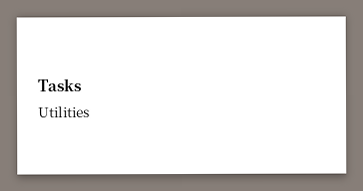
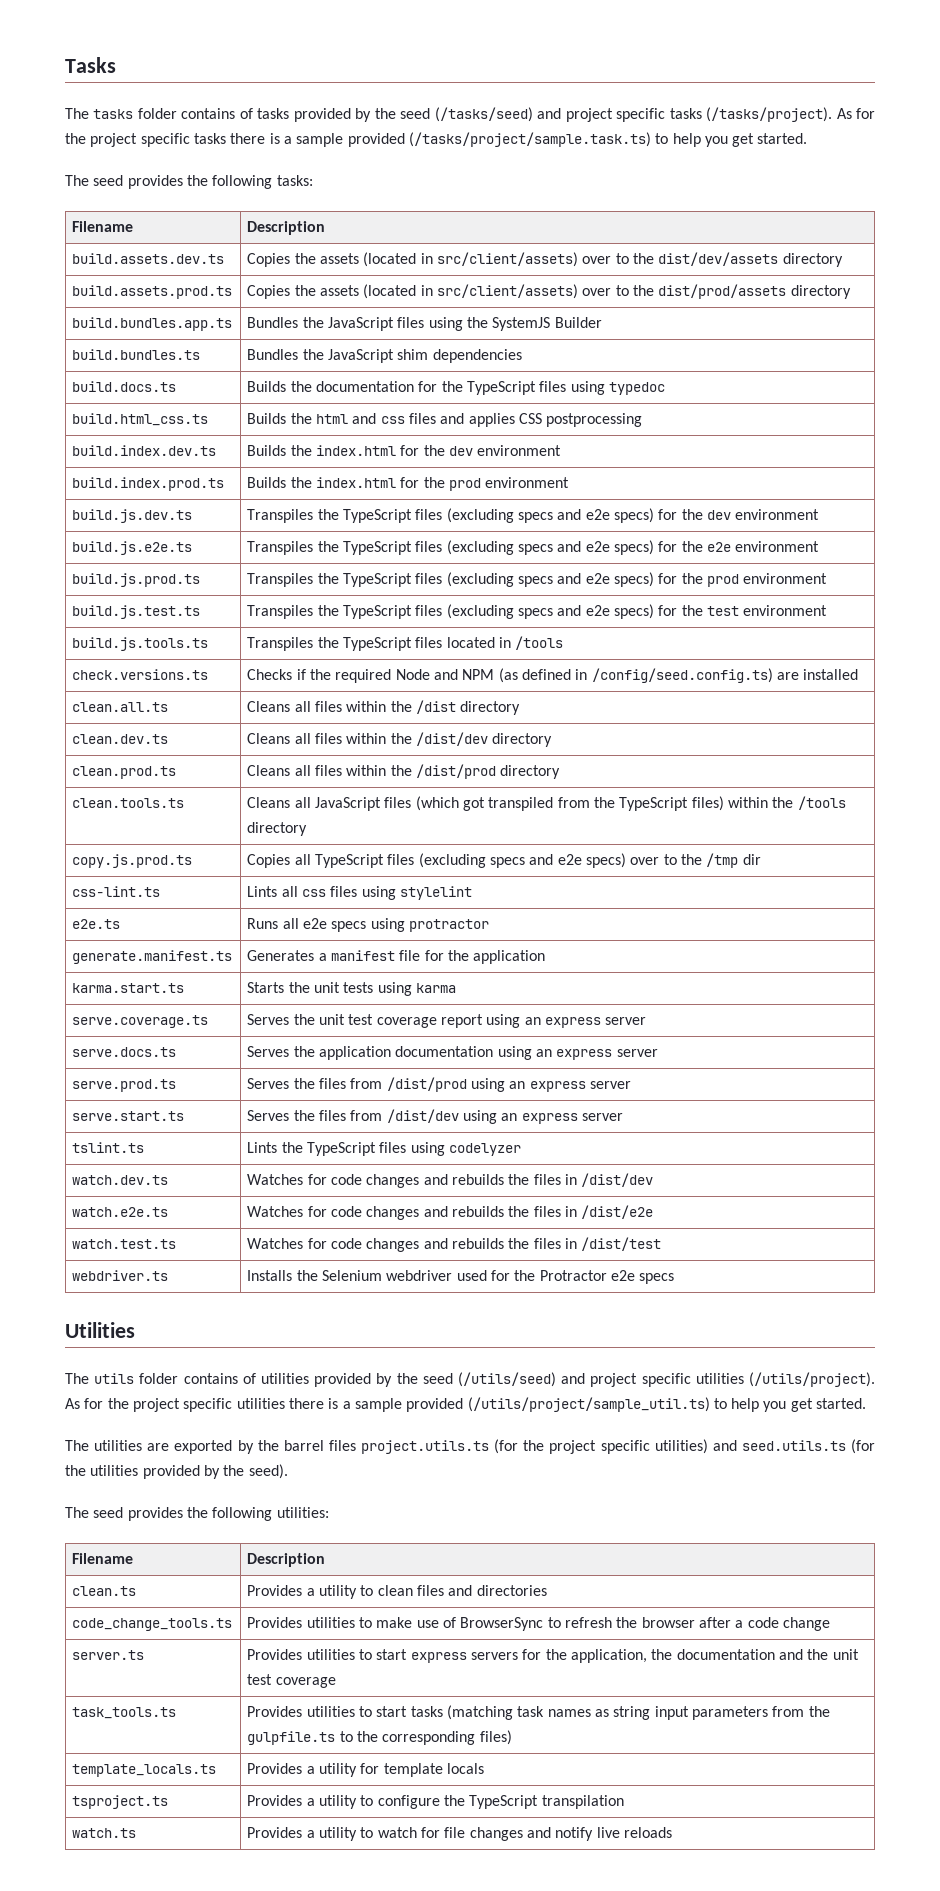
+ The tasks folder contains of tasks provided by the seed (/tasks/seed) and project specific tasks (/tasks/project). As for the project specific tasks there is a sample provided (/tasks/project/sample.task.ts) to help you get started.
+ The seed provides the following tasks:
+ Filename | Description
+ build.assets.dev.ts | Copies the assets (located in src/client/assets) over to the dist/dev/assets directory
+ build.assets.prod.ts | Copies the assets (located in src/client/assets) over to the dist/prod/assets directory
+ build.bundles.app.ts | Bundles the JavaScript files using the SystemJS Builder
+ build.bundles.ts | Bundles the JavaScript shim dependencies
+ build.docs.ts | Builds the documentation for the TypeScript files using typedoc
+ build.html_css.ts | Builds the html and css files and applies CSS postprocessing
+ build.index.dev.ts | Builds the index.html for the dev environment
+ build.index.prod.ts | Builds the index.html for the prod environment
+ build.js.dev.ts | Transpiles the TypeScript files (excluding specs and e2e specs) for the dev environment
+ build.js.e2e.ts | Transpiles the TypeScript files (excluding specs and e2e specs) for the e2e environment
+ build.js.prod.ts | Transpiles the TypeScript files (excluding specs and e2e specs) for the prod environment
+ build.js.test.ts | Transpiles the TypeScript files (excluding specs and e2e specs) for the test environment
+ build.js.tools.ts | Transpiles the TypeScript files located in /tools
+ check.versions.ts | Checks if the required Node and NPM (as defined in /config/seed.config.ts) are installed
+ clean.all.ts | Cleans all files within the /dist directory
+ clean.dev.ts | Cleans all files within the /dist/dev directory
+ clean.prod.ts | Cleans all files within the /dist/prod directory
+ clean.tools.ts | Cleans all JavaScript files (which got transpiled from the TypeScript files) within the /tools directory
+ copy.js.prod.ts | Copies all TypeScript files (excluding specs and e2e specs) over to the /tmp dir
+ css-lint.ts | Lints all css files using stylelint
+ e2e.ts | Runs all e2e specs using protractor
+ generate.manifest.ts | Generates a manifest file for the application
+ karma.start.ts | Starts the unit tests using karma
+ serve.coverage.ts | Serves the unit test coverage report using an express server
+ serve.docs.ts | Serves the application documentation using an express server
+ serve.prod.ts | Serves the files from /dist/prod using an express server
+ serve.start.ts | Serves the files from /dist/dev using an express server
+ tslint.ts | Lints the TypeScript files using codelyzer
+ watch.dev.ts | Watches for code changes and rebuilds the files in /dist/dev
+ watch.e2e.ts | Watches for code changes and rebuilds the files in /dist/e2e
+ watch.test.ts | Watches for code changes and rebuilds the files in /dist/test
+ webdriver.ts | Installs the Selenium webdriver used for the Protractor e2e specs
  Utilities
+ The utils folder contains of utilities provided by the seed (/utils/seed) and project specific utilities (/utils/project). As for the project specific utilities there is a sample provided (/utils/project/sample_util.ts) to help you get started.
+ The utilities are exported by the barrel files project.utils.ts (for the project specific utilities) and seed.utils.ts (for the utilities provided by the seed).
+ The seed provides the following utilities:
+ Filename | Description
+ clean.ts | Provides a utility to clean files and directories
+ code_change_tools.ts | Provides utilities to make use of BrowserSync to refresh the browser after a code change
+ server.ts | Provides utilities to start express servers for the application, the documentation and the unit test coverage
+ task_tools.ts | Provides utilities to start tasks (matching task names as string input parameters from the gulpfile.ts to the corresponding files)
+ template_locals.ts | Provides a utility for template locals
+ tsproject.ts | Provides a utility to configure the TypeScript transpilation
+ watch.ts | Provides a utility to watch for file changes and notify live reloads

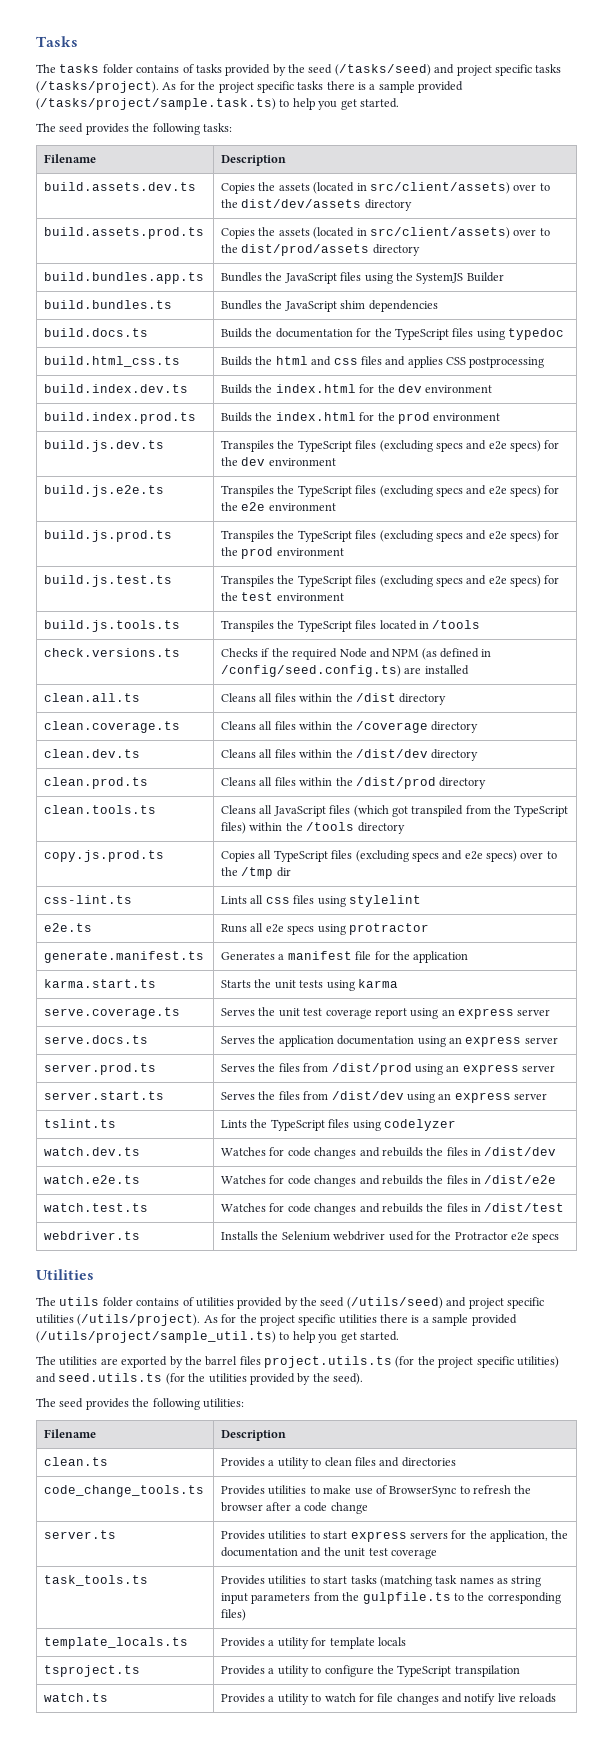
+ clean.coverage.ts | Cleans all files within the /coverage directory
- serve.prod.ts | Serves the files from /dist/prod using an express server
+ server.prod.ts | Serves the files from /dist/prod using an express server
- serve.start.ts | Serves the files from /dist/dev using an express server
+ server.start.ts | Serves the files from /dist/dev using an express server

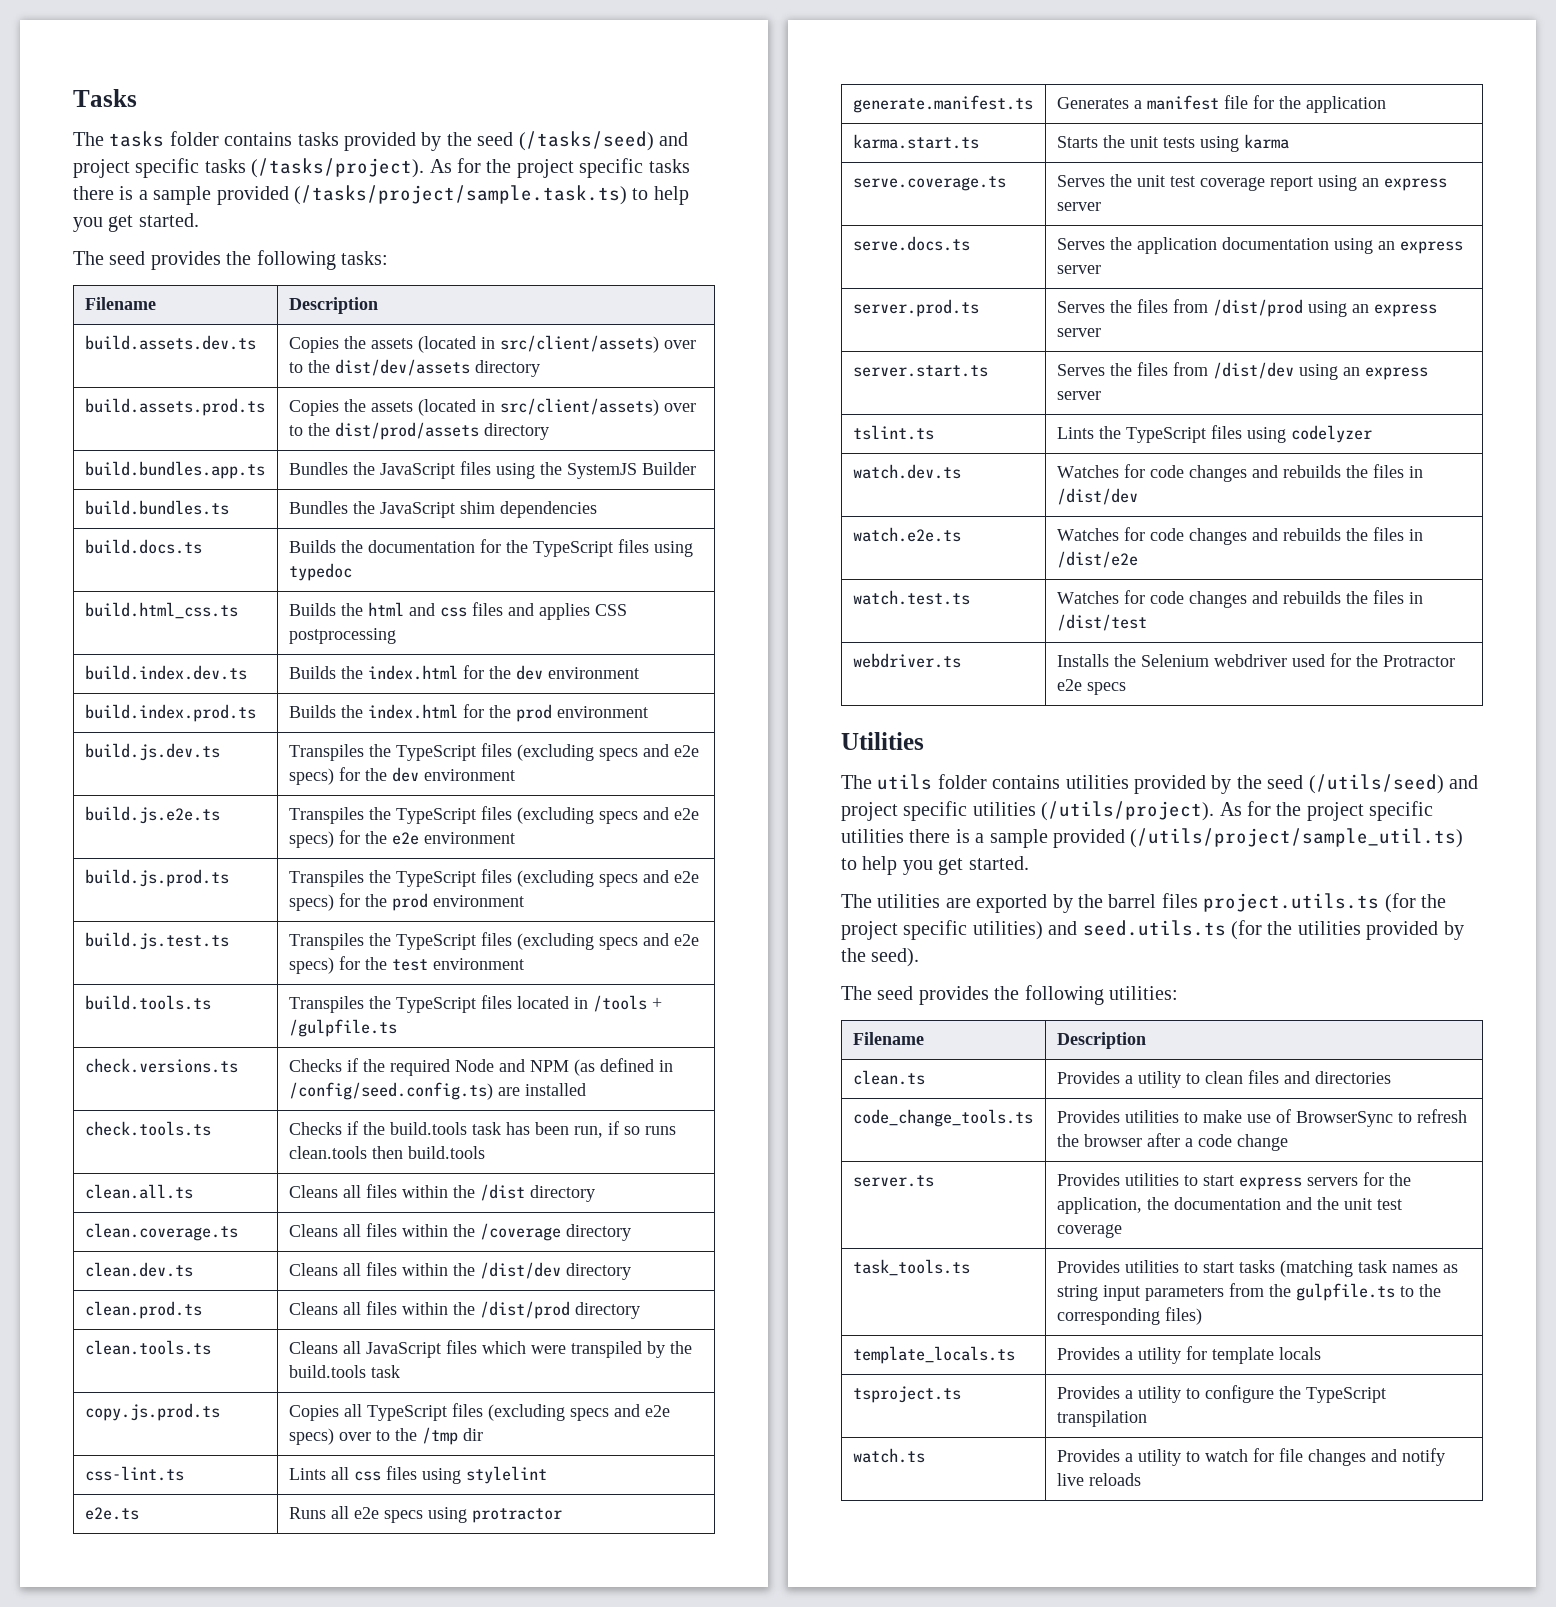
- The tasks folder contains of tasks provided by the seed (/tasks/seed) and project specific tasks (/tasks/project).
+ The tasks folder contains tasks provided by the seed (/tasks/seed) and project specific tasks (/tasks/project).
- build.js.tools.ts | Transpiles the TypeScript files located in /tools
+ build.tools.ts | Transpiles the TypeScript files located in /tools + /gulpfile.ts
+ check.tools.ts | Checks if the build.tools task has been run, if so runs clean.tools then build.tools
- clean.tools.ts | Cleans all JavaScript files (which got transpiled from the TypeScript files) within the /tools directory
+ clean.tools.ts | Cleans all JavaScript files which were transpiled by the build.tools task
- The utils folder contains of utilities provided by the seed (/utils/seed) and project specific utilities (/utils/project).
+ The utils folder contains utilities provided by the seed (/utils/seed) and project specific utilities (/utils/project).

